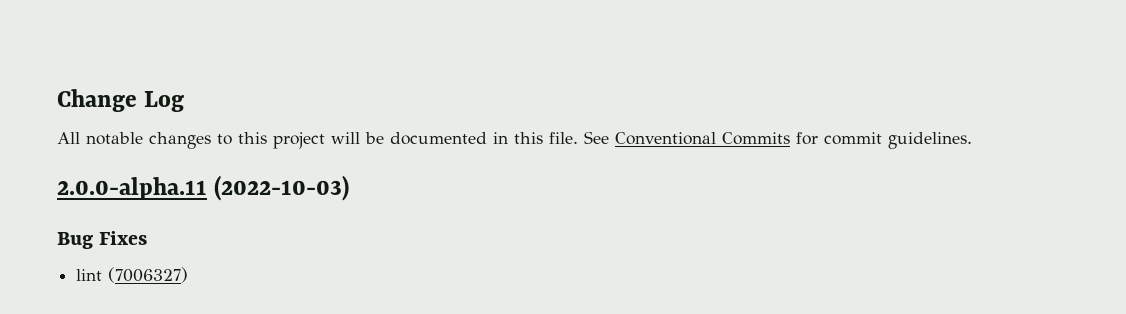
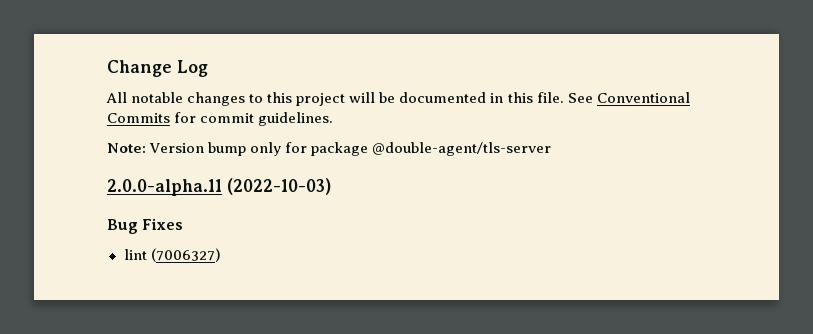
+ Note: Version bump only for package @double-agent/tls-server

